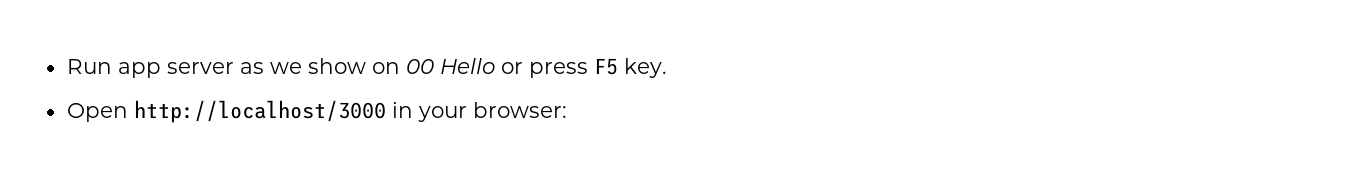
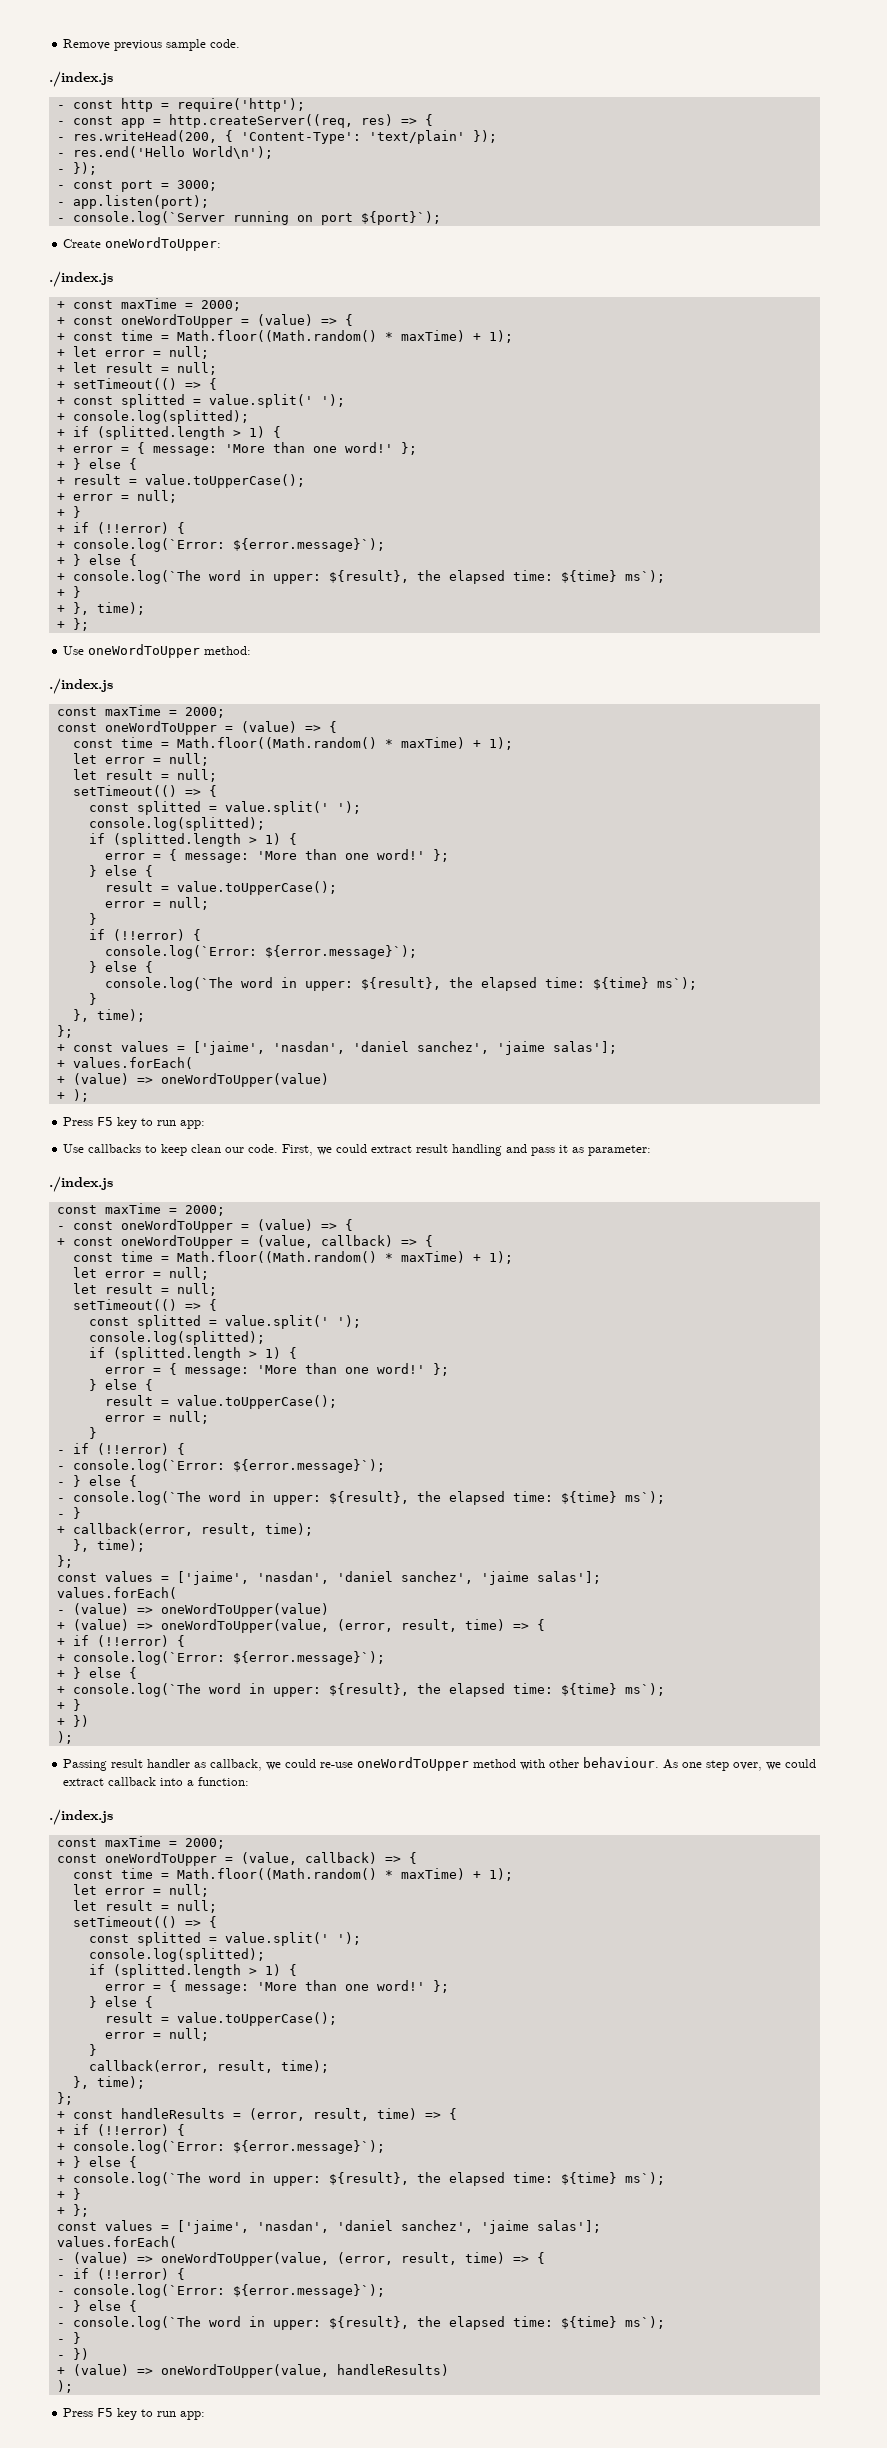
- Run app server as we show on 00 Hello or press F5 key.
- Open http://localhost/3000 in your browser:
+ Remove previous sample code.
+ ./index.js
+ - const http = require('http');
+ - const app = http.createServer((req, res) => {
+ - res.writeHead(200, { 'Content-Type': 'text/plain' });
+ - res.end('Hello World\n');
+ - });
+ - const port = 3000;
+ - app.listen(port);
+ - console.log(`Server running on port ${port}`);
+ Create oneWordToUpper:
+ ./index.js
+ + const maxTime = 2000;
+ + const oneWordToUpper = (value) => {
+ + const time = Math.floor((Math.random() * maxTime) + 1);
+ + let error = null;
+ + let result = null;
+ + setTimeout(() => {
+ + const splitted = value.split(' ');
+ + console.log(splitted);
+ + if (splitted.length > 1) {
+ + error = { message: 'More than one word!' };
+ + } else {
+ + result = value.toUpperCase();
+ + error = null;
+ + }
+ + if (!!error) {
+ + console.log(`Error: ${error.message}`);
+ + } else {
+ + console.log(`The word in upper: ${result}, the elapsed time: ${time} ms`);
+ + }
+ + }, time);
+ + };
+ Use oneWordToUpper method:
+ ./index.js
+ const maxTime = 2000;
+ const oneWordToUpper = (value) => {
+ const time = Math.floor((Math.random() * maxTime) + 1);
+ let error = null;
+ let result = null;
+ setTimeout(() => {
+ const splitted = value.split(' ');
+ console.log(splitted);
+ if (splitted.length > 1) {
+ error = { message: 'More than one word!' };
+ } else {
+ result = value.toUpperCase();
+ error = null;
+ }
+ if (!!error) {
+ console.log(`Error: ${error.message}`);
+ } else {
+ console.log(`The word in upper: ${result}, the elapsed time: ${time} ms`);
+ }
+ }, time);
+ };
+ + const values = ['jaime', 'nasdan', 'daniel sanchez', 'jaime salas'];
+ + values.forEach(
+ + (value) => oneWordToUpper(value)
+ + );
+ Press F5 key to run app:
+ Use callbacks to keep clean our code. First, we could extract result handling and pass it as parameter:
+ ./index.js
+ const maxTime = 2000;
+ - const oneWordToUpper = (value) => {
+ + const oneWordToUpper = (value, callback) => {
+ const time = Math.floor((Math.random() * maxTime) + 1);
+ let error = null;
+ let result = null;
+ setTimeout(() => {
+ const splitted = value.split(' ');
+ console.log(splitted);
+ if (splitted.length > 1) {
+ error = { message: 'More than one word!' };
+ } else {
+ result = value.toUpperCase();
+ error = null;
+ }
+ - if (!!error) {
+ - console.log(`Error: ${error.message}`);
+ - } else {
+ - console.log(`The word in upper: ${result}, the elapsed time: ${time} ms`);
+ - }
+ + callback(error, result, time);
+ }, time);
+ };
+ const values = ['jaime', 'nasdan', 'daniel sanchez', 'jaime salas'];
+ values.forEach(
+ - (value) => oneWordToUpper(value)
+ + (value) => oneWordToUpper(value, (error, result, time) => {
+ + if (!!error) {
+ + console.log(`Error: ${error.message}`);
+ + } else {
+ + console.log(`The word in upper: ${result}, the elapsed time: ${time} ms`);
+ + }
+ + })
+ );
+ Passing result handler as callback, we could re-use oneWordToUpper method with other behaviour. As one step over, we could extract callback into a function:
+ ./index.js
+ const maxTime = 2000;
+ const oneWordToUpper = (value, callback) => {
+ const time = Math.floor((Math.random() * maxTime) + 1);
+ let error = null;
+ let result = null;
+ setTimeout(() => {
+ const splitted = value.split(' ');
+ console.log(splitted);
+ if (splitted.length > 1) {
+ error = { message: 'More than one word!' };
+ } else {
+ result = value.toUpperCase();
+ error = null;
+ }
+ callback(error, result, time);
+ }, time);
+ };
+ + const handleResults = (error, result, time) => {
+ + if (!!error) {
+ + console.log(`Error: ${error.message}`);
+ + } else {
+ + console.log(`The word in upper: ${result}, the elapsed time: ${time} ms`);
+ + }
+ + };
+ const values = ['jaime', 'nasdan', 'daniel sanchez', 'jaime salas'];
+ values.forEach(
+ - (value) => oneWordToUpper(value, (error, result, time) => {
+ - if (!!error) {
+ - console.log(`Error: ${error.message}`);
+ - } else {
+ - console.log(`The word in upper: ${result}, the elapsed time: ${time} ms`);
+ - }
+ - })
+ + (value) => oneWordToUpper(value, handleResults)
+ );
+ Press F5 key to run app:

